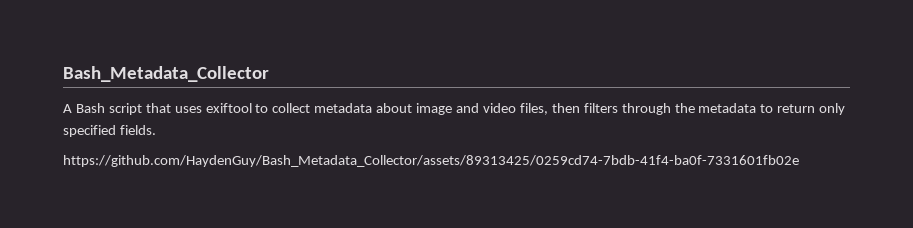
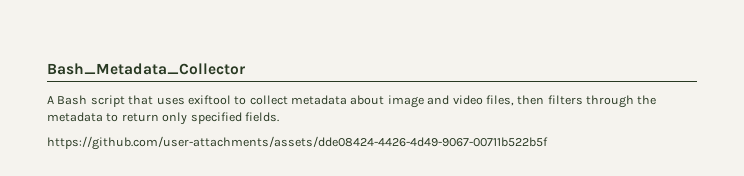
- https://github.com/HaydenGuy/Bash_Metadata_Collector/assets/89313425/0259cd74-7bdb-41f4-ba0f-7331601fb02e
+ https://github.com/user-attachments/assets/dde08424-4426-4d49-9067-00711b522b5f

